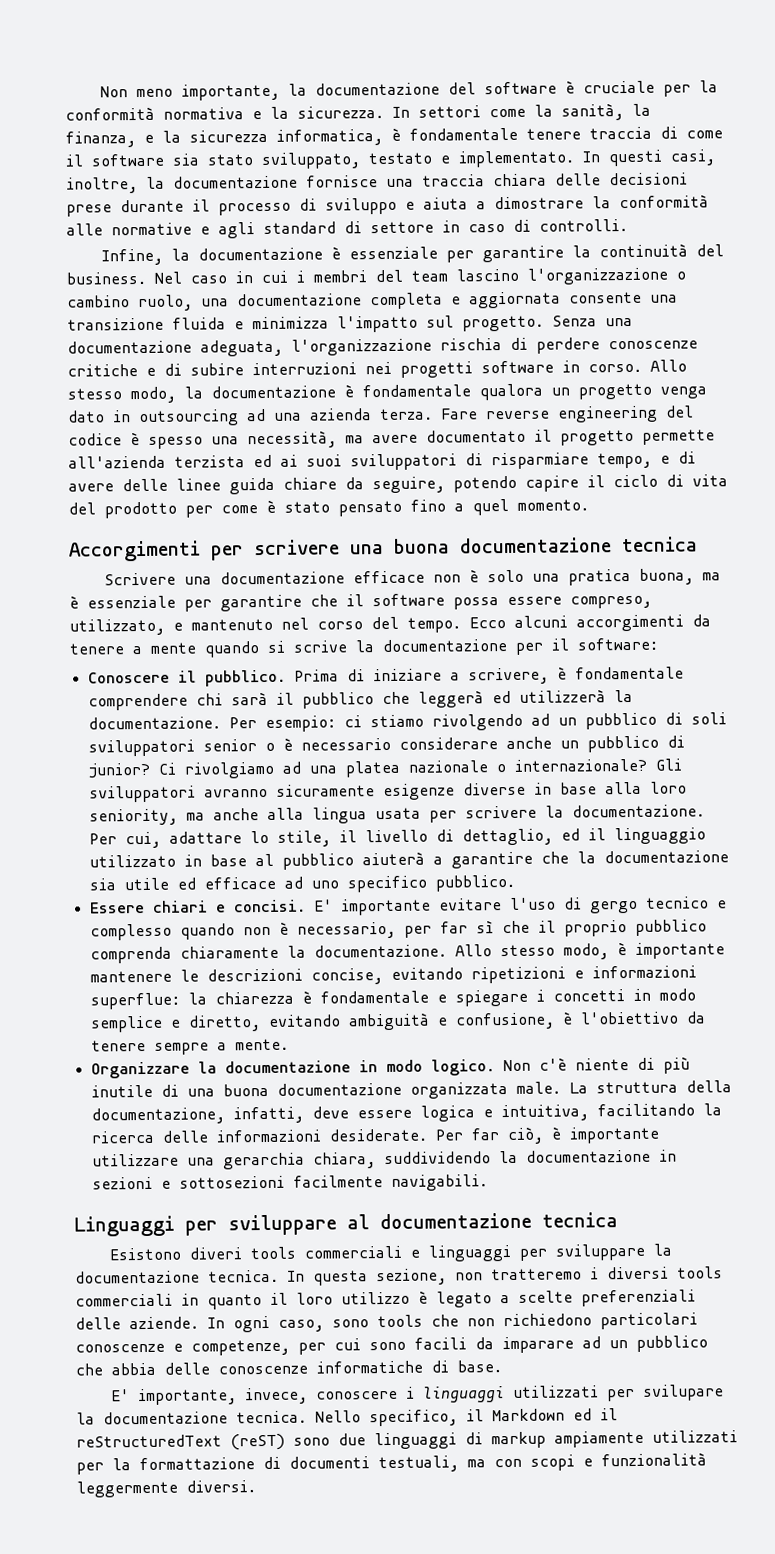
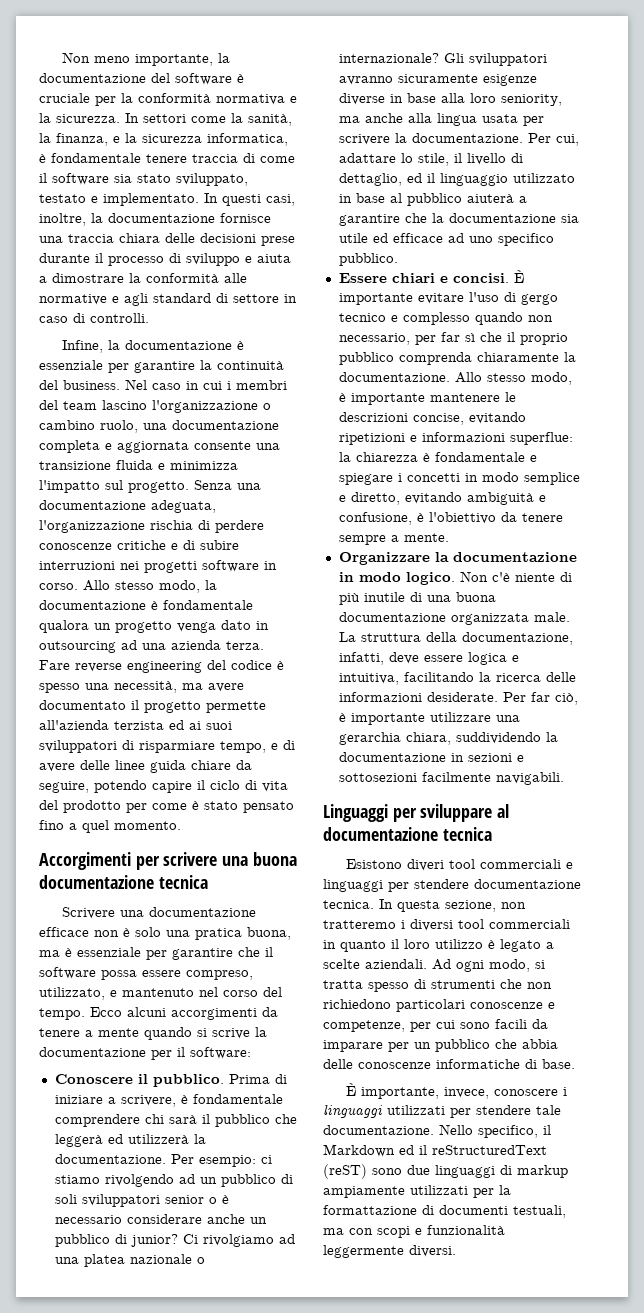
- E' importante evitare l'uso di gergo tecnico e complesso quando non è necessario, per far sì che il proprio pubblico comprenda chiaramente la documentazione.
+ È importante evitare l'uso di gergo tecnico e complesso quando non necessario, per far sì che il proprio pubblico comprenda chiaramente la documentazione.
- Esistono diveri tools commerciali e linguaggi per sviluppare la documentazione tecnica.
+ Esistono diveri tool commerciali e linguaggi per stendere documentazione tecnica.
- In questa sezione, non tratteremo i diversi tools commerciali in quanto il loro utilizzo è legato a scelte preferenziali delle aziende. In ogni caso, sono tools che non richiedono particolari conoscenze e competenze, per cui sono facili da imparare ad un pubblico che abbia delle conoscenze informatiche di base.
+ In questa sezione, non tratteremo i diversi tool commerciali in quanto il loro utilizzo è legato a scelte aziendali. Ad ogni modo, si tratta spesso di strumenti che non richiedono particolari conoscenze e competenze, per cui sono facili da imparare per un pubblico che abbia delle conoscenze informatiche di base.
- E' importante, invece, conoscere i linguaggi utilizzati per svilupare la documentazione tecnica.
+ È importante, invece, conoscere i linguaggi utilizzati per stendere tale documentazione.

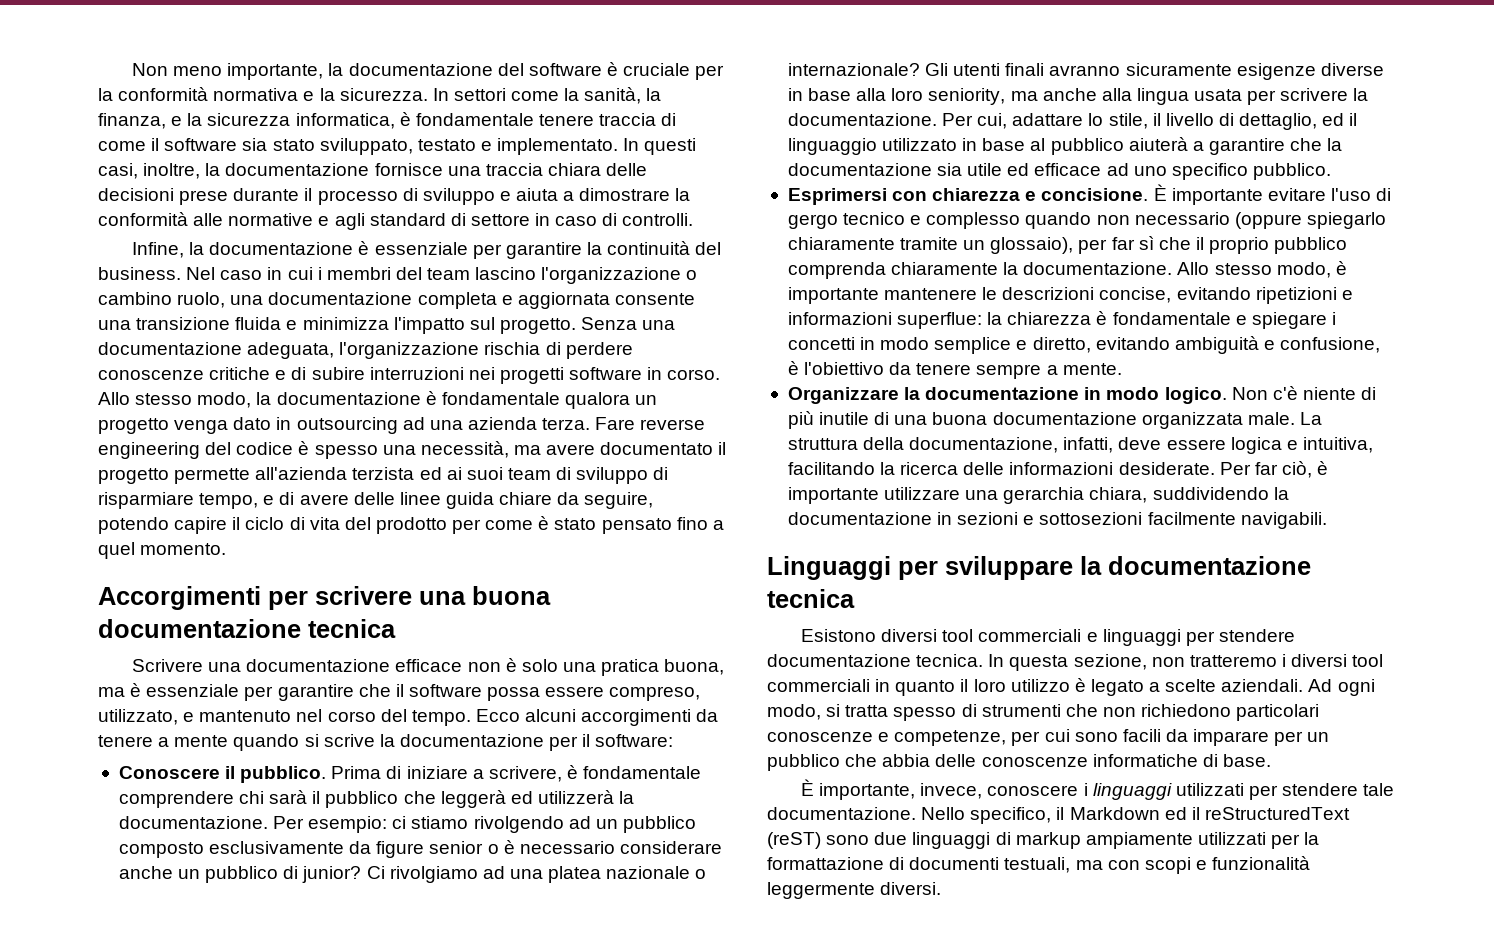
- Fare reverse engineering del codice è spesso una necessità, ma avere documentato il progetto permette all'azienda terzista ed ai suoi sviluppatori di risparmiare tempo, e di avere delle linee guida chiare da seguire, potendo capire il ciclo di vita del prodotto per come è stato pensato fino a quel momento.
+ Fare reverse engineering del codice è spesso una necessità, ma avere documentato il progetto permette all'azienda terzista ed ai suoi team di sviluppo di risparmiare tempo, e di avere delle linee guida chiare da seguire, potendo capire il ciclo di vita del prodotto per come è stato pensato fino a quel momento.
- Per esempio: ci stiamo rivolgendo ad un pubblico di soli sviluppatori senior o è necessario considerare anche un pubblico di junior?
+ Per esempio: ci stiamo rivolgendo ad un pubblico composto esclusivamente da figure senior o è necessario considerare anche un pubblico di junior?
- Gli sviluppatori avranno sicuramente esigenze diverse in base alla loro seniority, ma anche alla lingua usata per scrivere la documentazione.
+ Gli utenti finali avranno sicuramente esigenze diverse in base alla loro seniority, ma anche alla lingua usata per scrivere la documentazione.
- Essere chiari e concisi.
+ Esprimersi con chiarezza e concisione.
- È importante evitare l'uso di gergo tecnico e complesso quando non necessario, per far sì che il proprio pubblico comprenda chiaramente la documentazione.
+ È importante evitare l'uso di gergo tecnico e complesso quando non necessario (oppure spiegarlo chiaramente tramite un glossaio), per far sì che il proprio pubblico comprenda chiaramente la documentazione.
- Linguaggi per sviluppare al documentazione tecnica
+ Linguaggi per sviluppare la documentazione tecnica
- Esistono diveri tool commerciali e linguaggi per stendere documentazione tecnica.
+ Esistono diversi tool commerciali e linguaggi per stendere documentazione tecnica.

